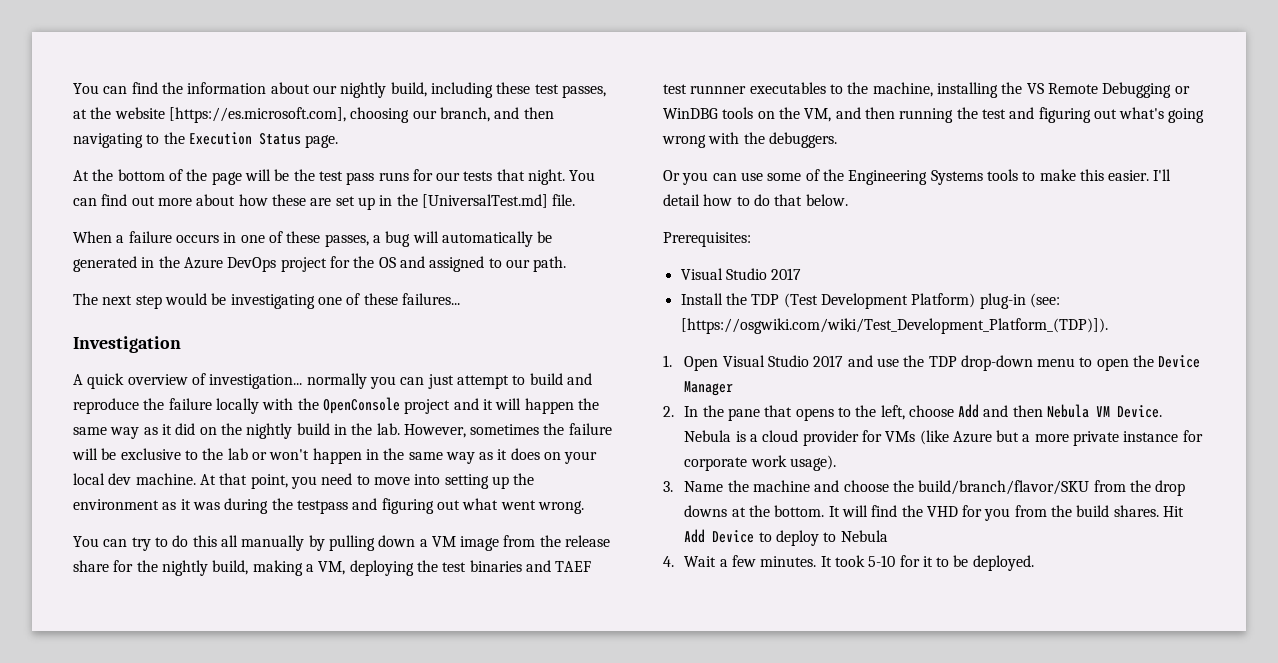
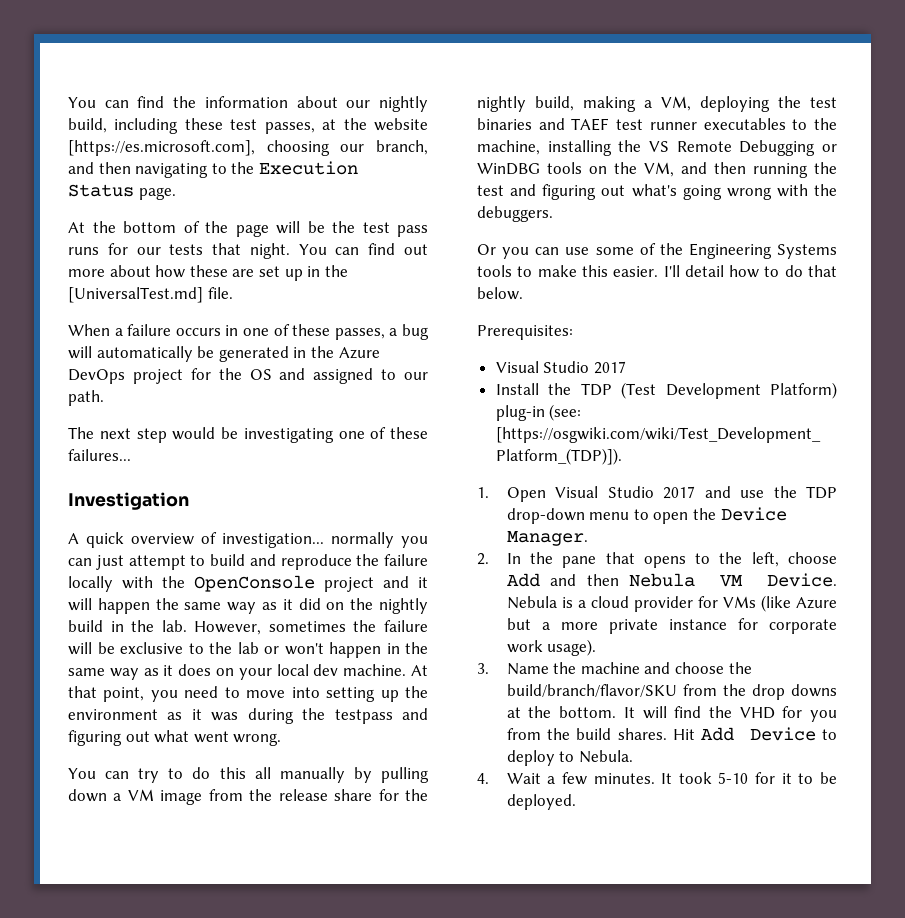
- You can try to do this all manually by pulling down a VM image from the release share for the nightly build, making a VM, deploying the test binaries and TAEF test runnner executables to the machine, installing the VS Remote Debugging or WinDBG tools on the VM, and then running the test and figuring out what's going wrong with the debuggers.
+ You can try to do this all manually by pulling down a VM image from the release share for the nightly build, making a VM, deploying the test binaries and TAEF test runner executables to the machine, installing the VS Remote Debugging or WinDBG tools on the VM, and then running the test and figuring out what's going wrong with the debuggers.
- 1. Open Visual Studio 2017 and use the TDP drop-down menu to open the Device Manager
+ 1. Open Visual Studio 2017 and use the TDP drop-down menu to open the Device Manager.
- Hit Add Device to deploy to Nebula
+ Hit Add Device to deploy to Nebula.

